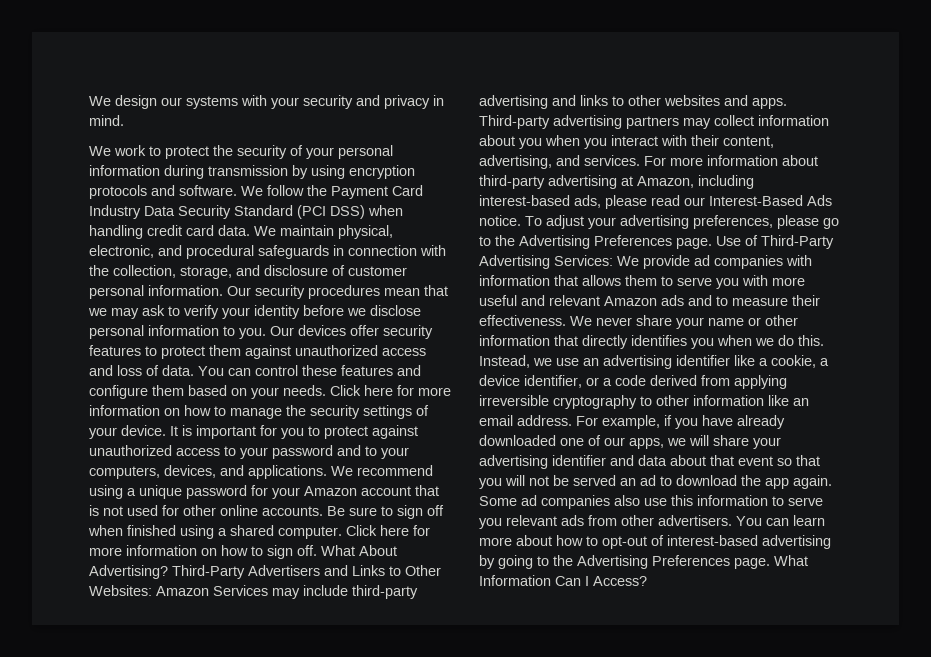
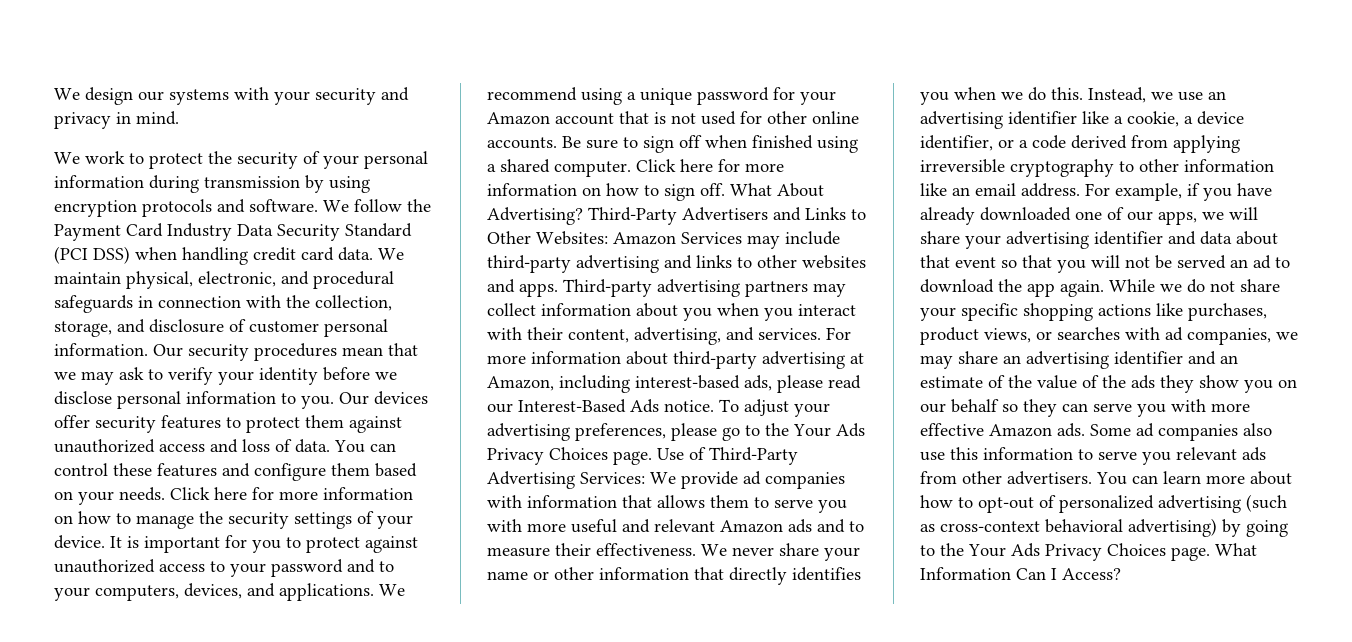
- To adjust your advertising preferences, please go to the Advertising Preferences page.
+ To adjust your advertising preferences, please go to the Your Ads Privacy Choices page.
+ While we do not share your specific shopping actions like purchases, product views, or searches with ad companies, we may share an advertising identifier and an estimate of the value of the ads they show you on our behalf so they can serve you with more effective Amazon ads.
- You can learn more about how to opt-out of interest-based advertising by going to the Advertising Preferences page.
+ You can learn more about how to opt-out of personalized advertising (such as cross-context behavioral advertising) by going to the Your Ads Privacy Choices page.

